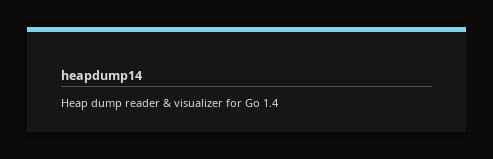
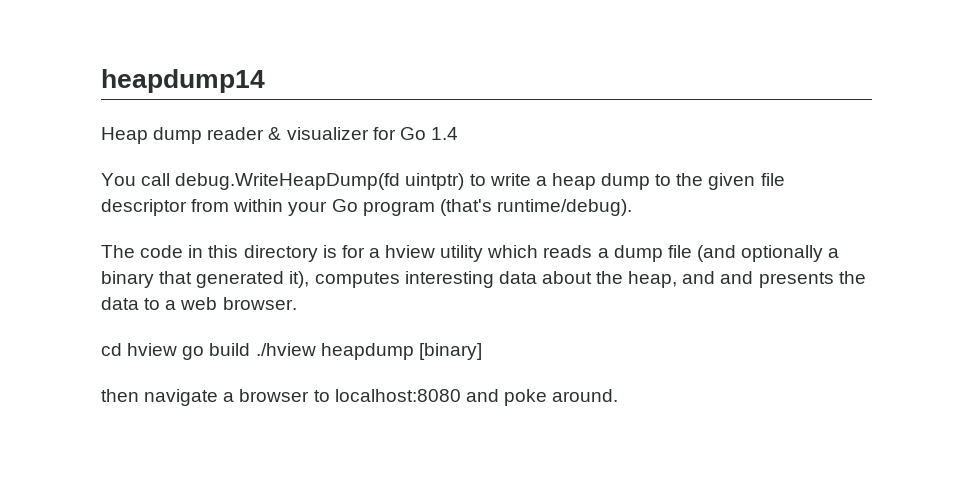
+ You call debug.WriteHeapDump(fd uintptr) to write a heap dump to the given file descriptor from within your Go program (that's runtime/debug).
+ The code in this directory is for a hview utility which reads a dump file (and optionally a binary that generated it), computes interesting data about the heap, and and presents the data to a web browser.
+ cd hview go build ./hview heapdump [binary]
+ then navigate a browser to localhost:8080 and poke around.

